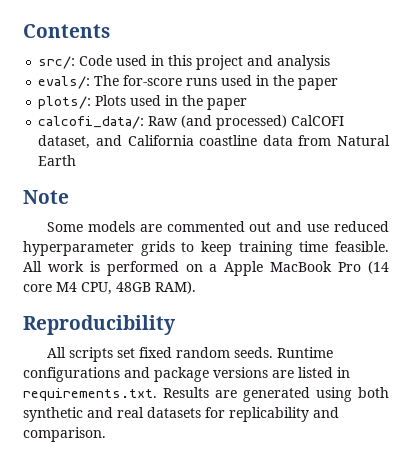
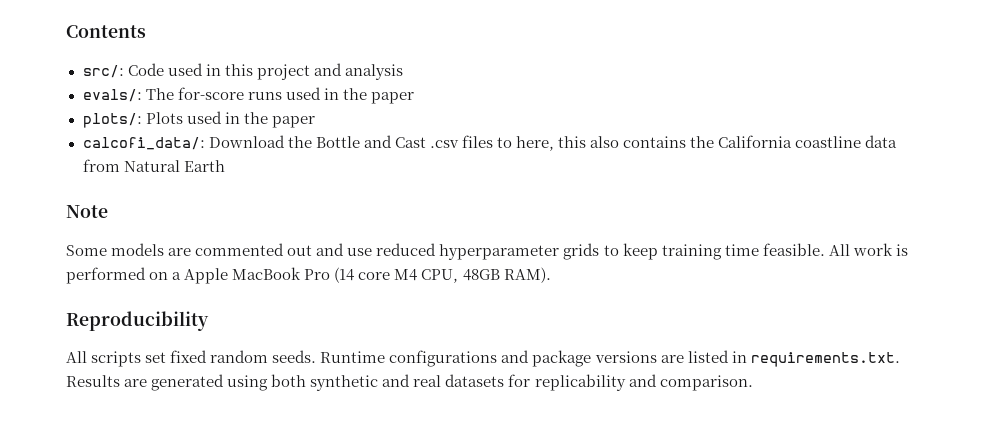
- calcofi_data/: Raw (and processed) CalCOFI dataset, and California coastline data from Natural Earth
+ calcofi_data/: Download the Bottle and Cast .csv files to here, this also contains the California coastline data from Natural Earth

